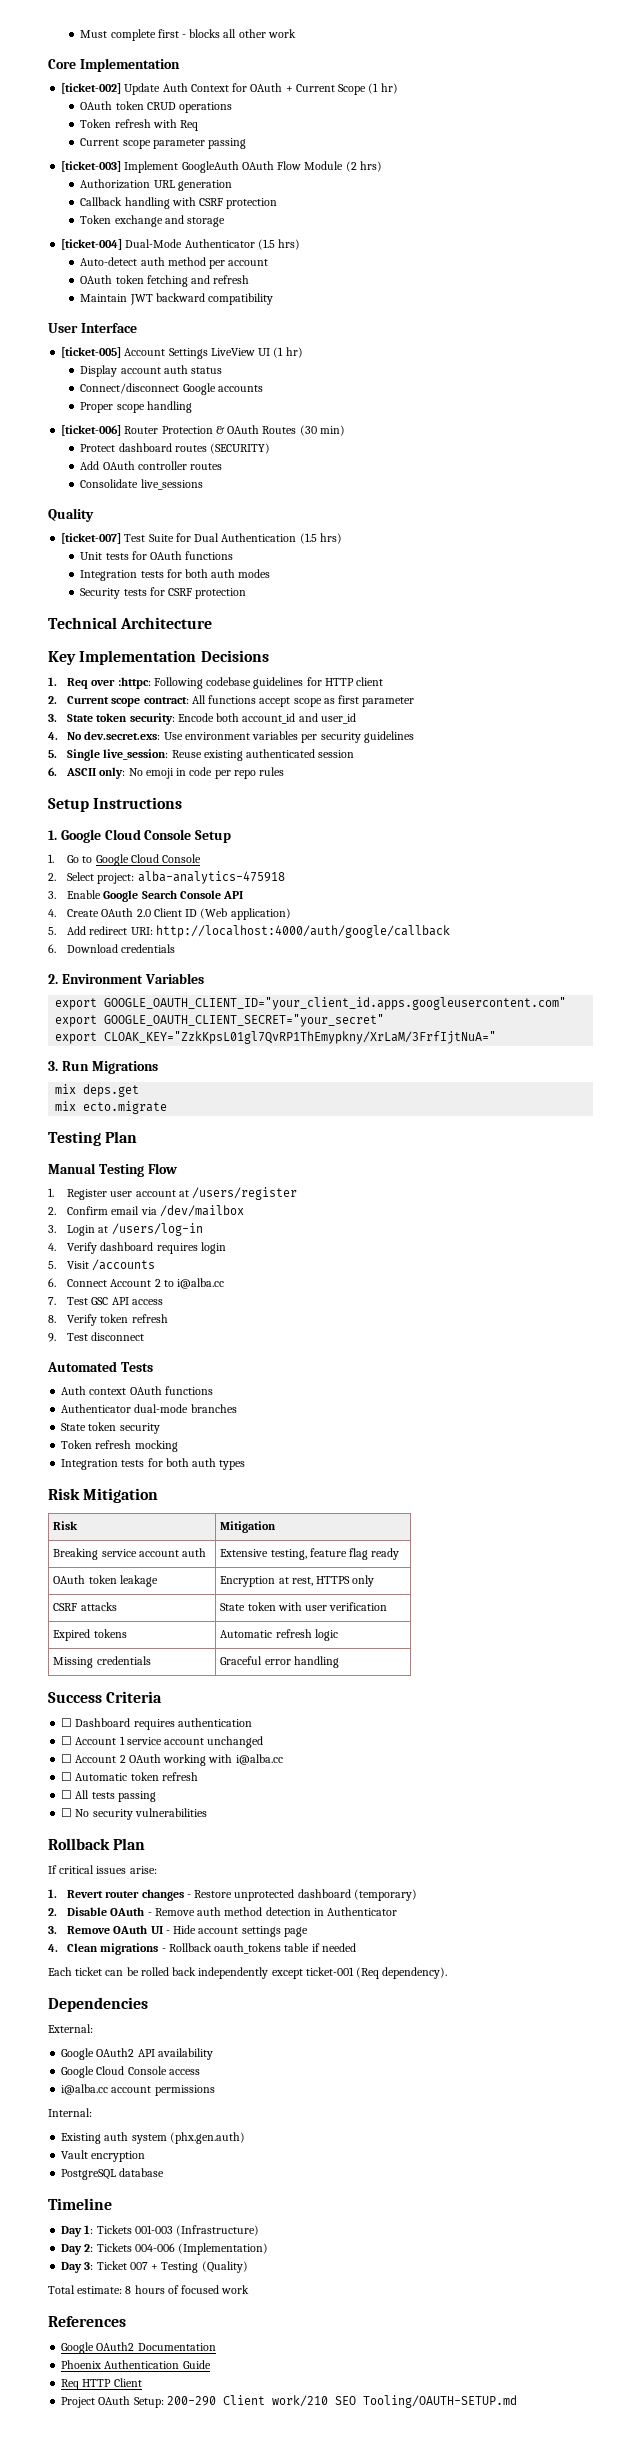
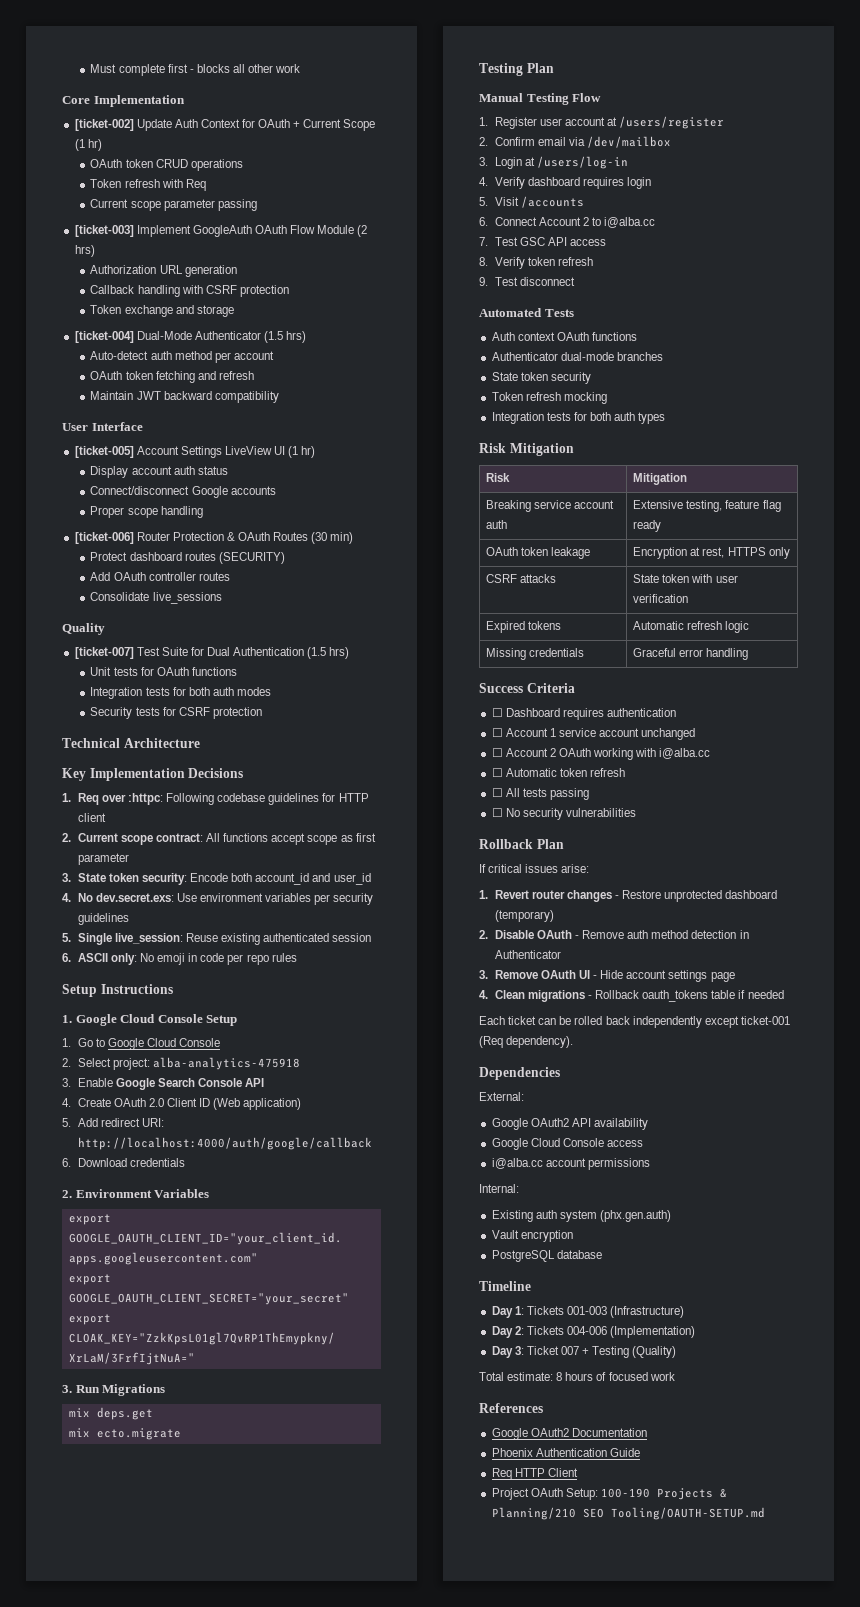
- Project OAuth Setup: 200-290 Client work/210 SEO Tooling/OAUTH-SETUP.md
+ Project OAuth Setup: 100-190 Projects & Planning/210 SEO Tooling/OAUTH-SETUP.md

